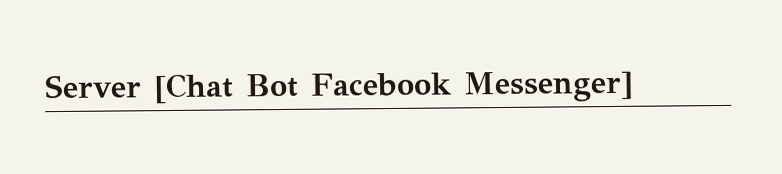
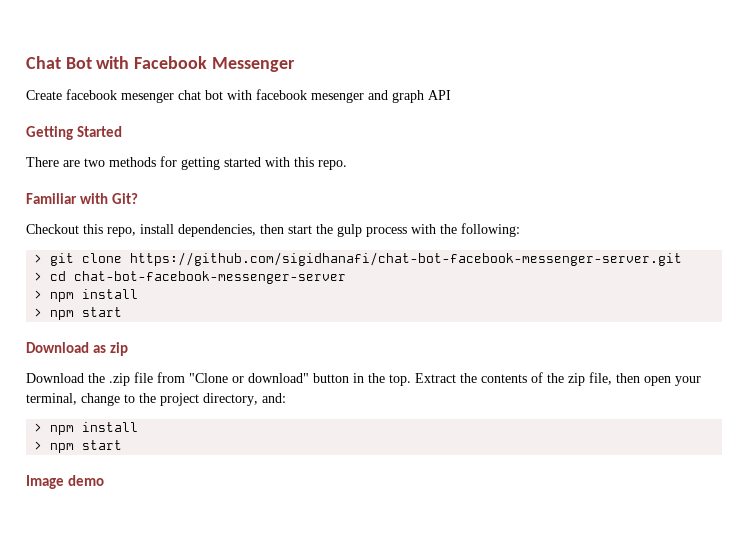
- Server [Chat Bot Facebook Messenger]
+ Chat Bot with Facebook Messenger
+ Create facebook mesenger chat bot with facebook mesenger and graph API
+ Getting Started
+ There are two methods for getting started with this repo.
+ Familiar with Git?
+ Checkout this repo, install dependencies, then start the gulp process with the following:
+ > git clone https://github.com/sigidhanafi/chat-bot-facebook-messenger-server.git
+ > cd chat-bot-facebook-messenger-server
+ > npm install
+ > npm start
+ Download as zip
+ Download the .zip file from "Clone or download" button in the top. Extract the contents of the zip file, then open your terminal, change to the project directory, and:
+ > npm install
+ > npm start
+ Image demo

